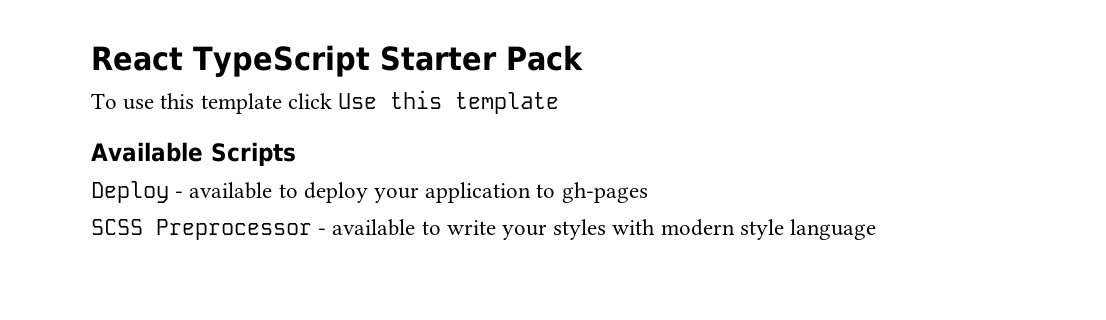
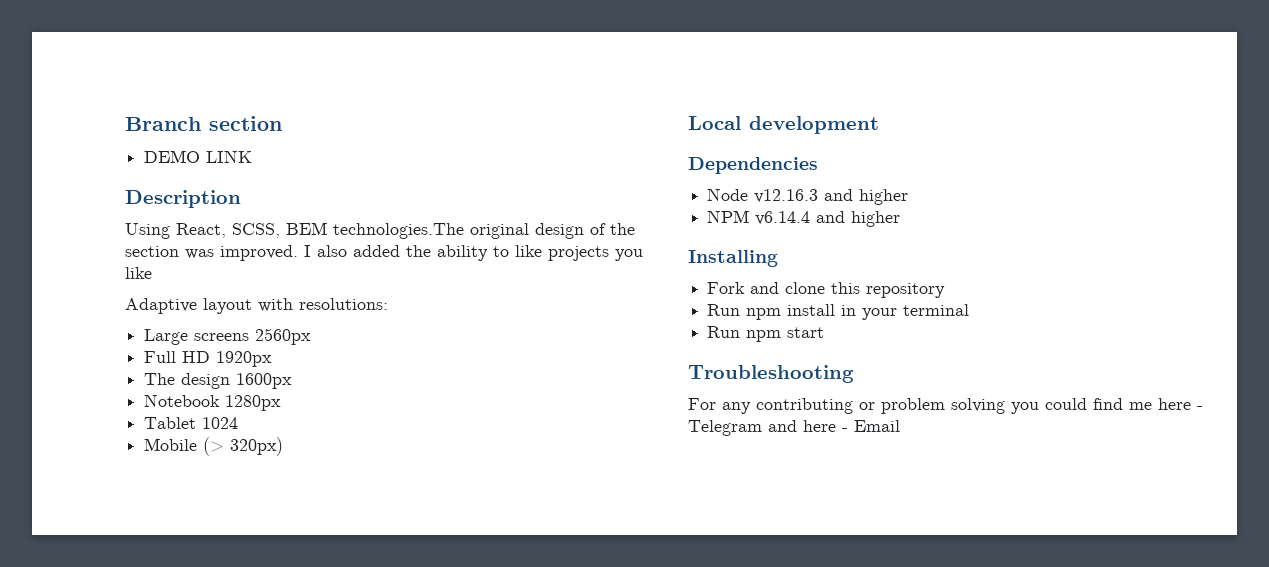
- React TypeScript Starter Pack
- To use this template click Use this template
- Available Scripts
- Deploy - available to deploy your application to gh-pages
- SCSS Preprocessor - available to write your styles with modern style language
+ Branch section
+ DEMO LINK
+ Description
+ Using React, SCSS, BEM technologies.The original design of the section was improved. I also added the ability to like projects you like
+ Adaptive layout with resolutions:
+ Large screens 2560px
+ Full HD 1920px
+ The design 1600px
+ Notebook 1280px
+ Tablet 1024
+ Mobile (> 320px)
+ Local development
+ Dependencies
+ Node v12.16.3 and higher
+ NPM v6.14.4 and higher
+ Installing
+ Fork and clone this repository
+ Run npm install in your terminal
+ Run npm start
+ Troubleshooting
+ For any contributing or problem solving you could find me here - Telegram and here - Email

